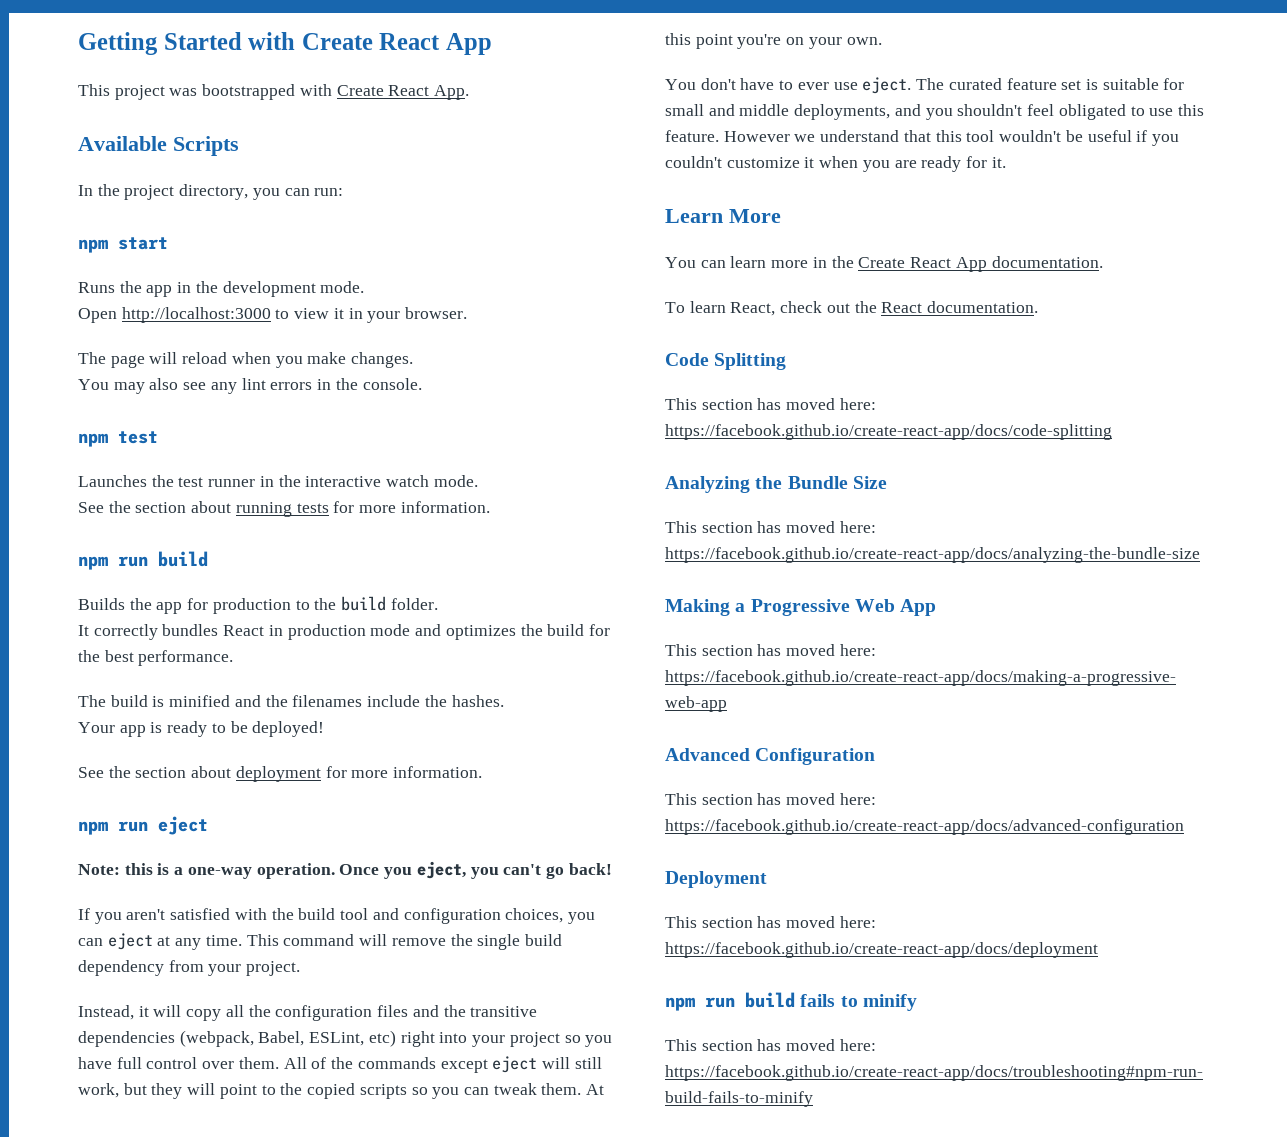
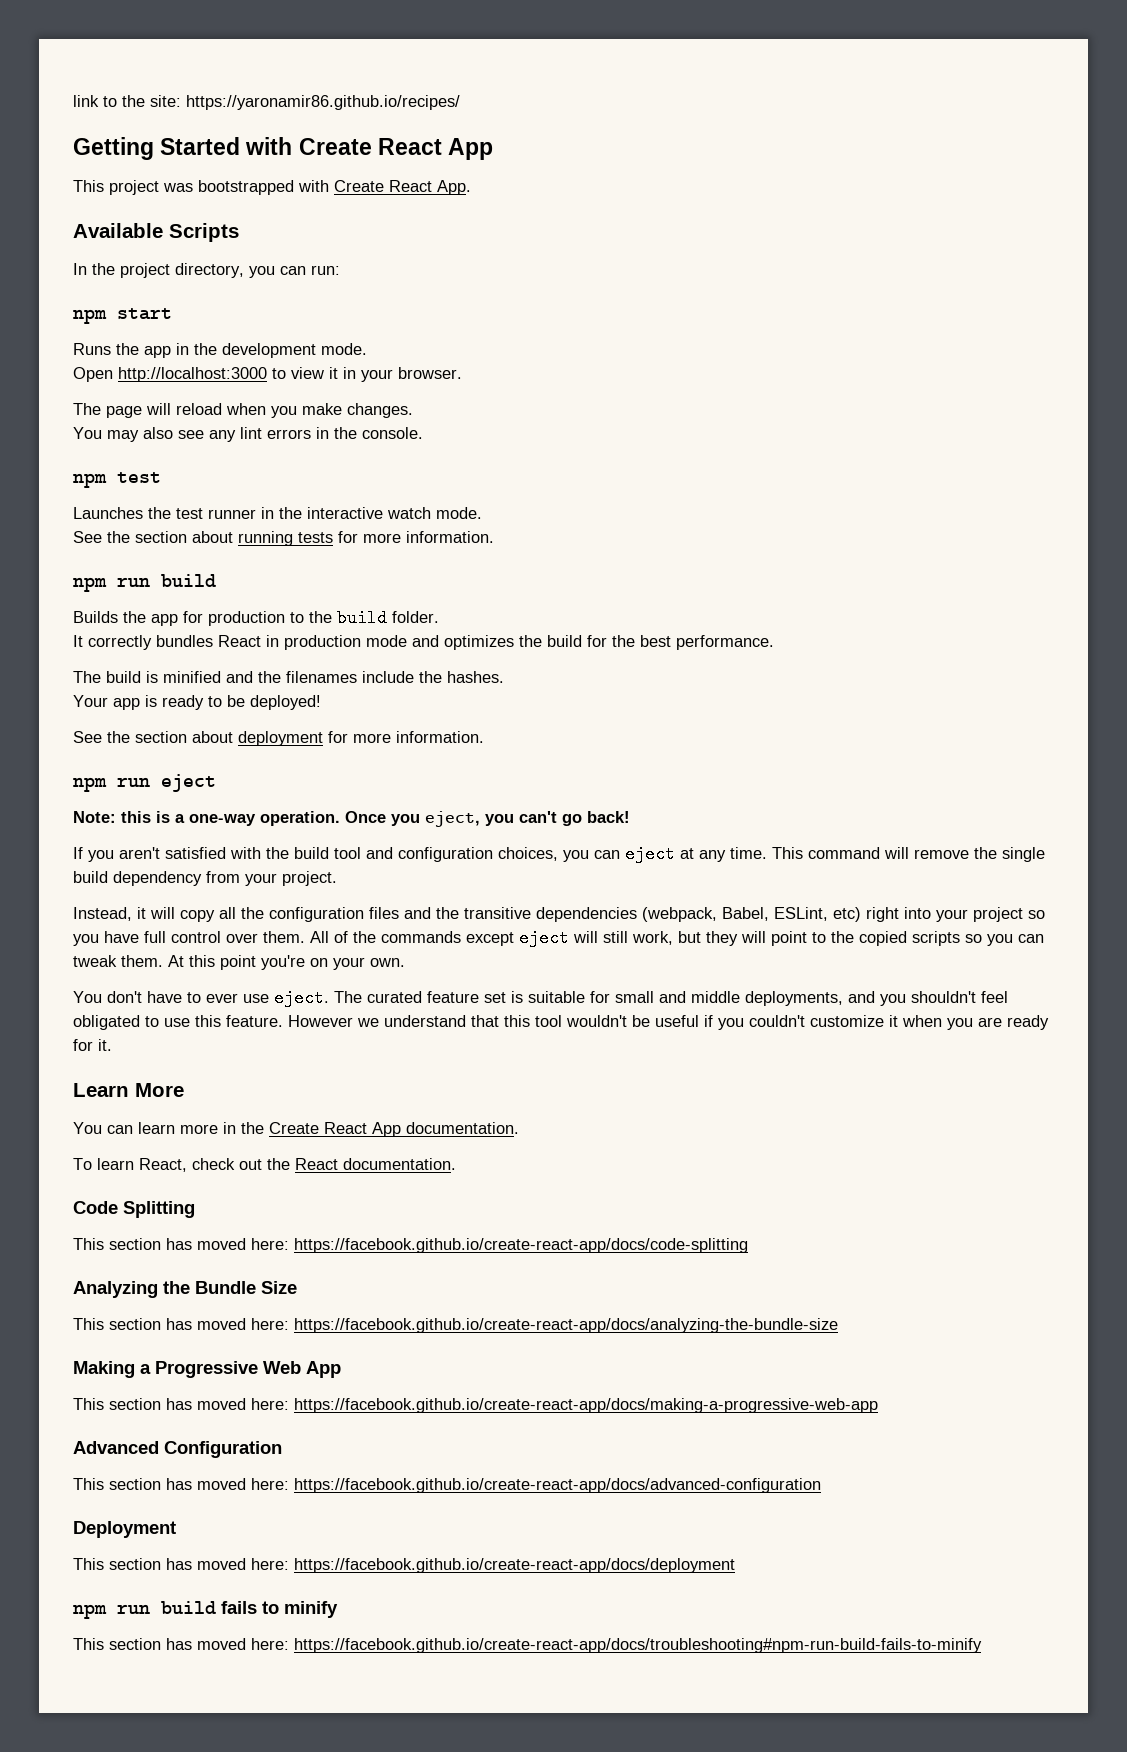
+ link to the site: https://yaronamir86.github.io/recipes/

